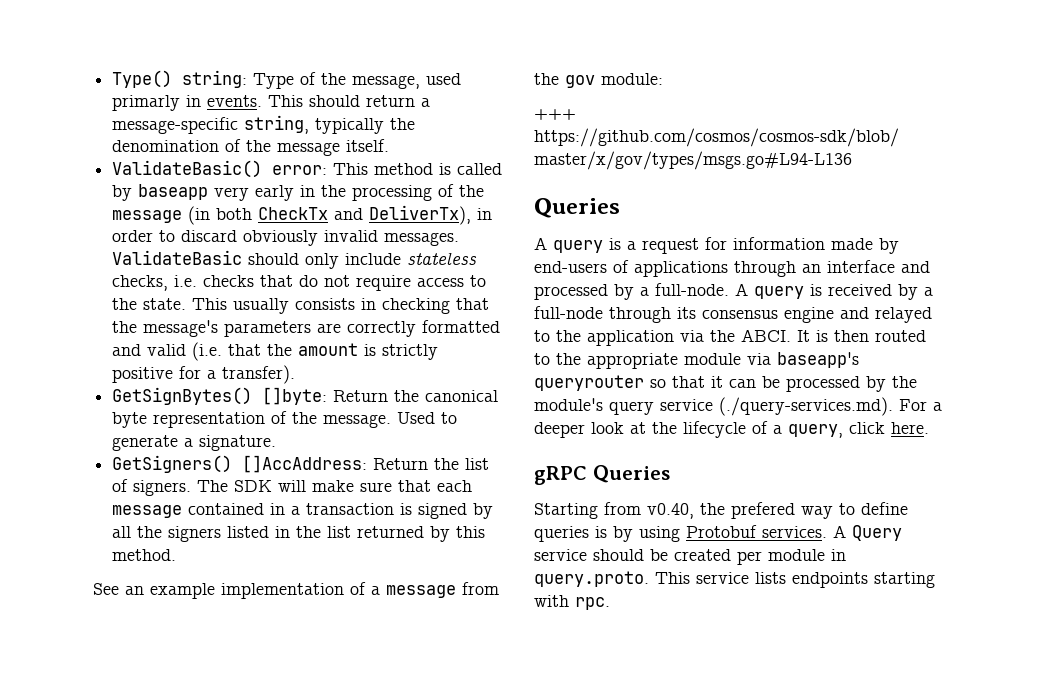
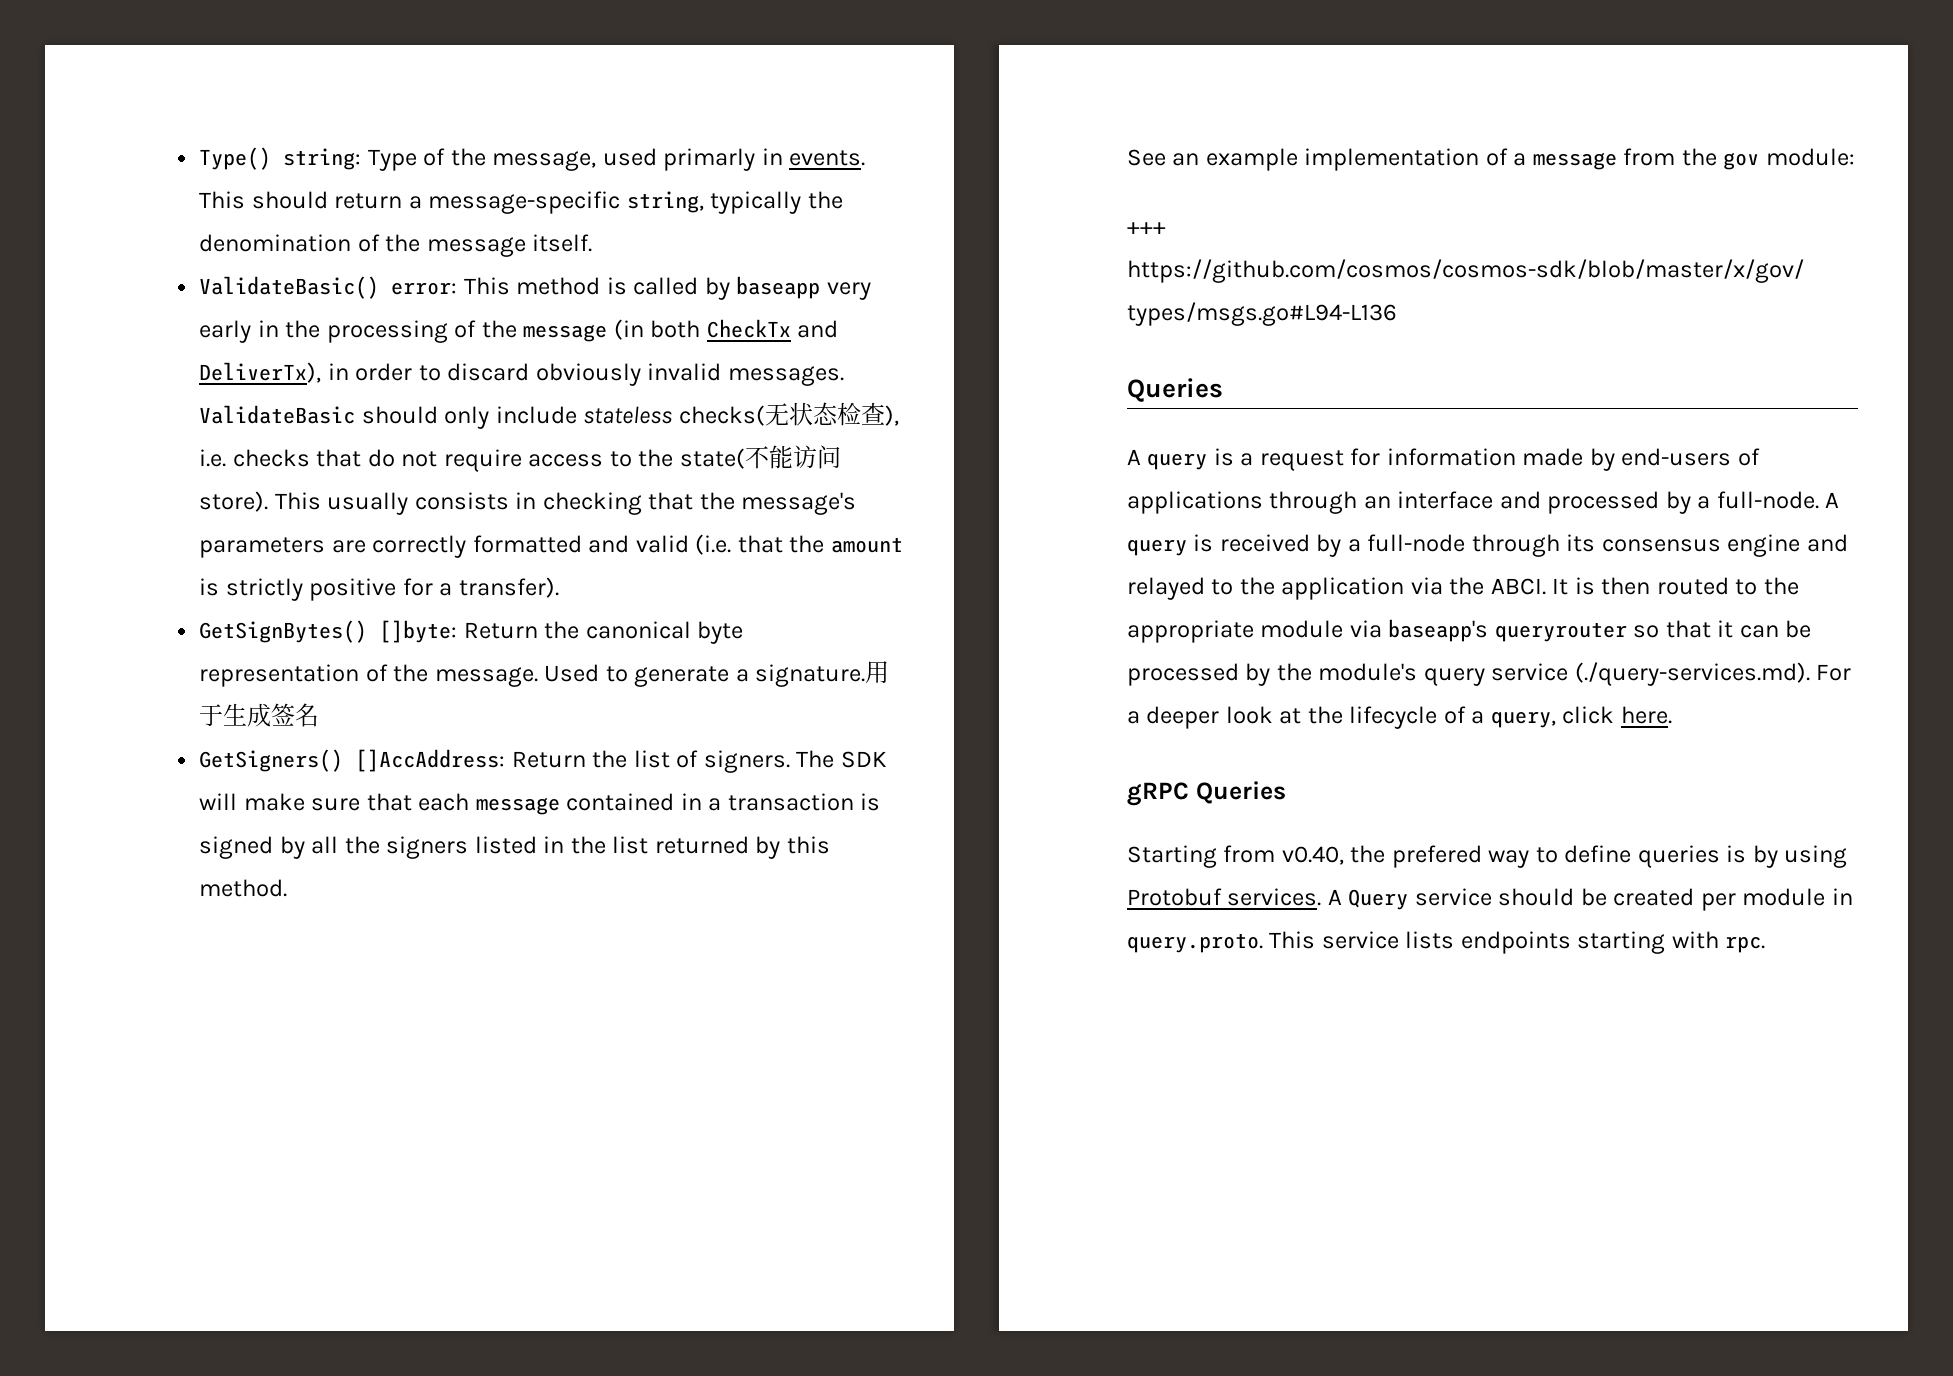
- ValidateBasic should only include stateless checks, i.e. checks that do not require access to the state.
+ ValidateBasic should only include stateless checks(无状态检查), i.e. checks that do not require access to the state(不能访问store).
+ 用于生成签名

